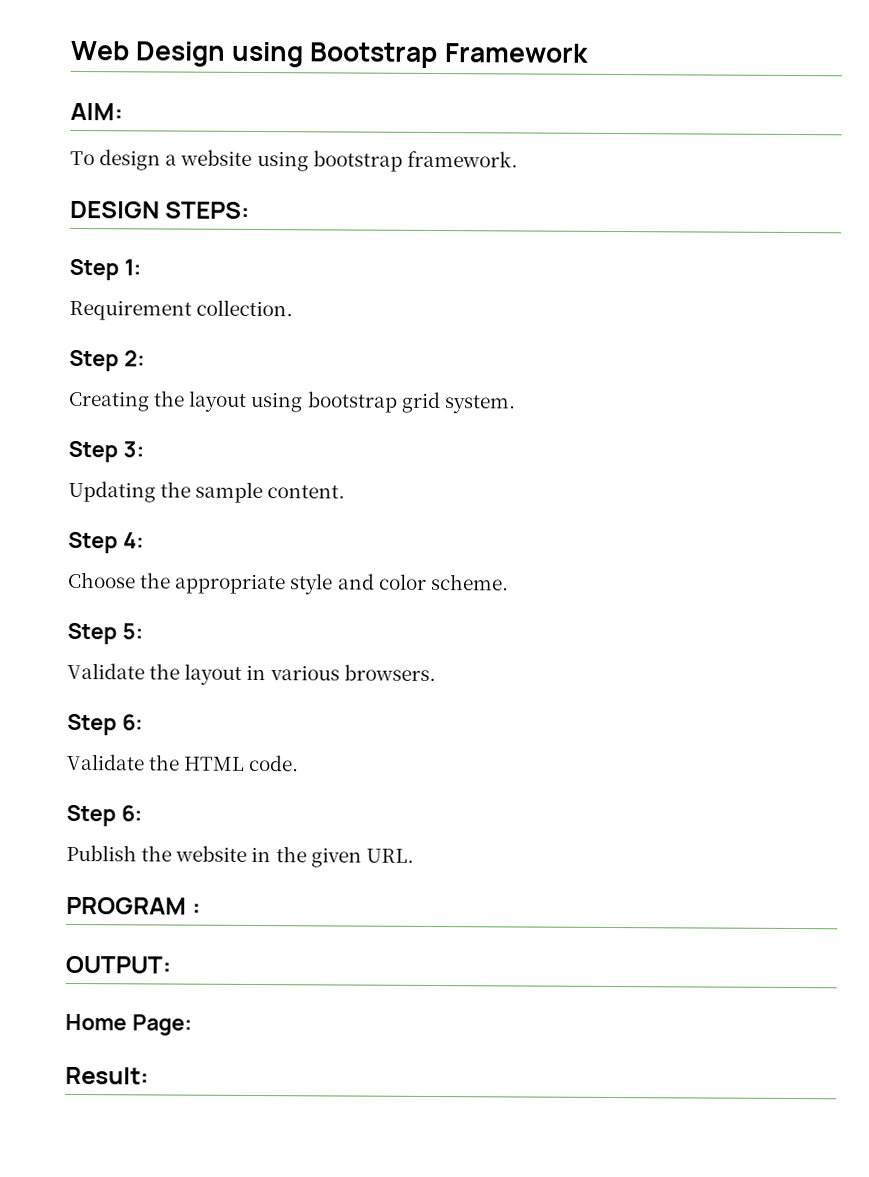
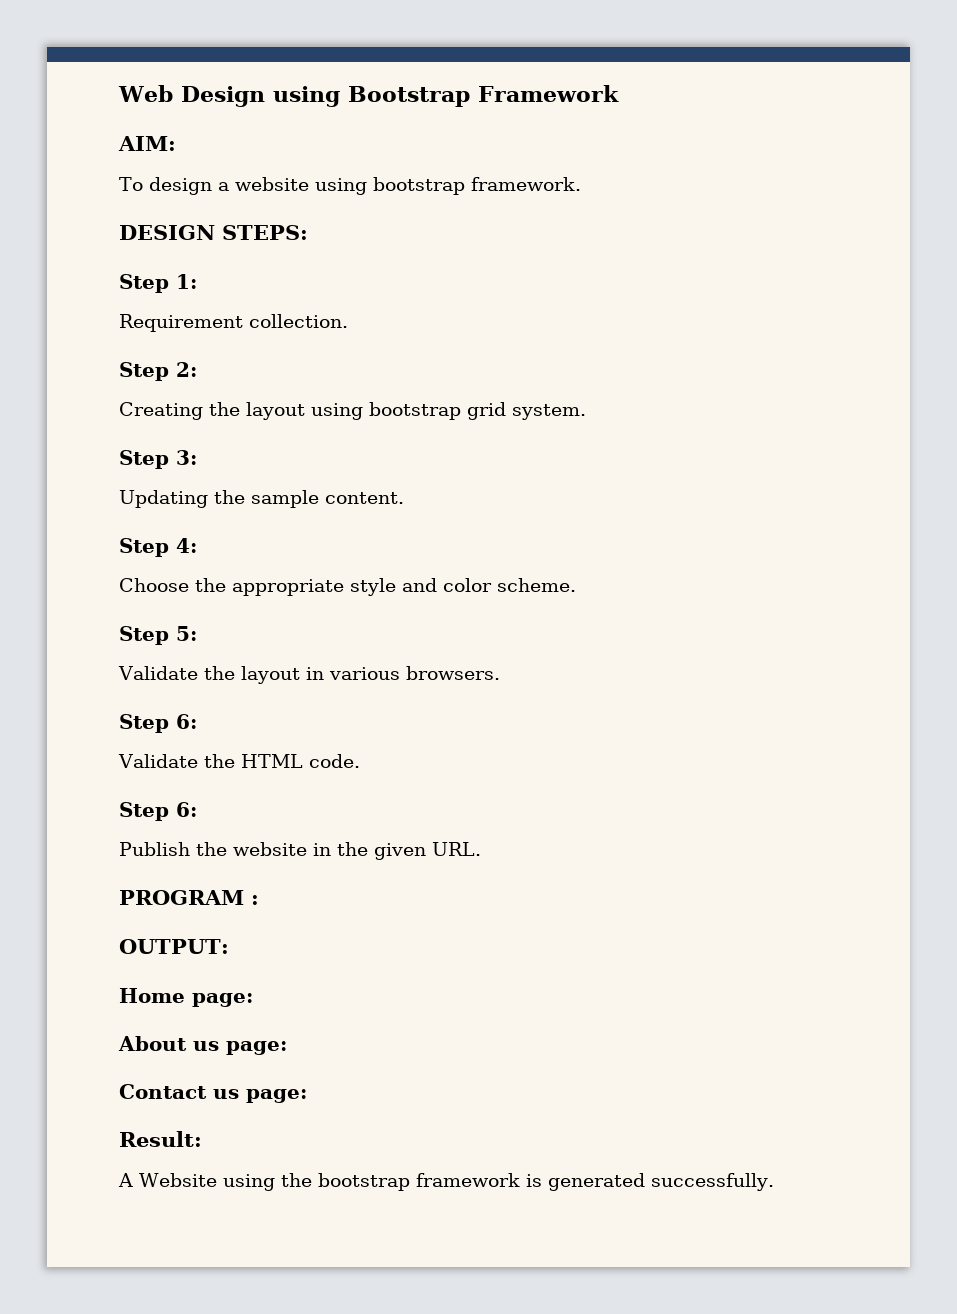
- Home Page:
+ Home page:
+ About us page:
+ Contact us page:
  Result:
+ A Website using the bootstrap framework is generated successfully.

